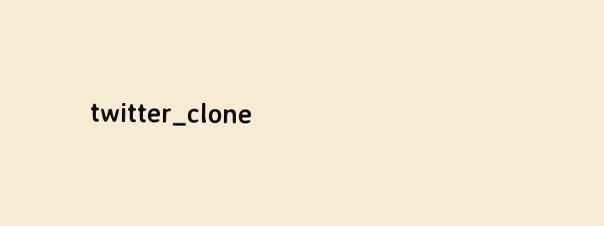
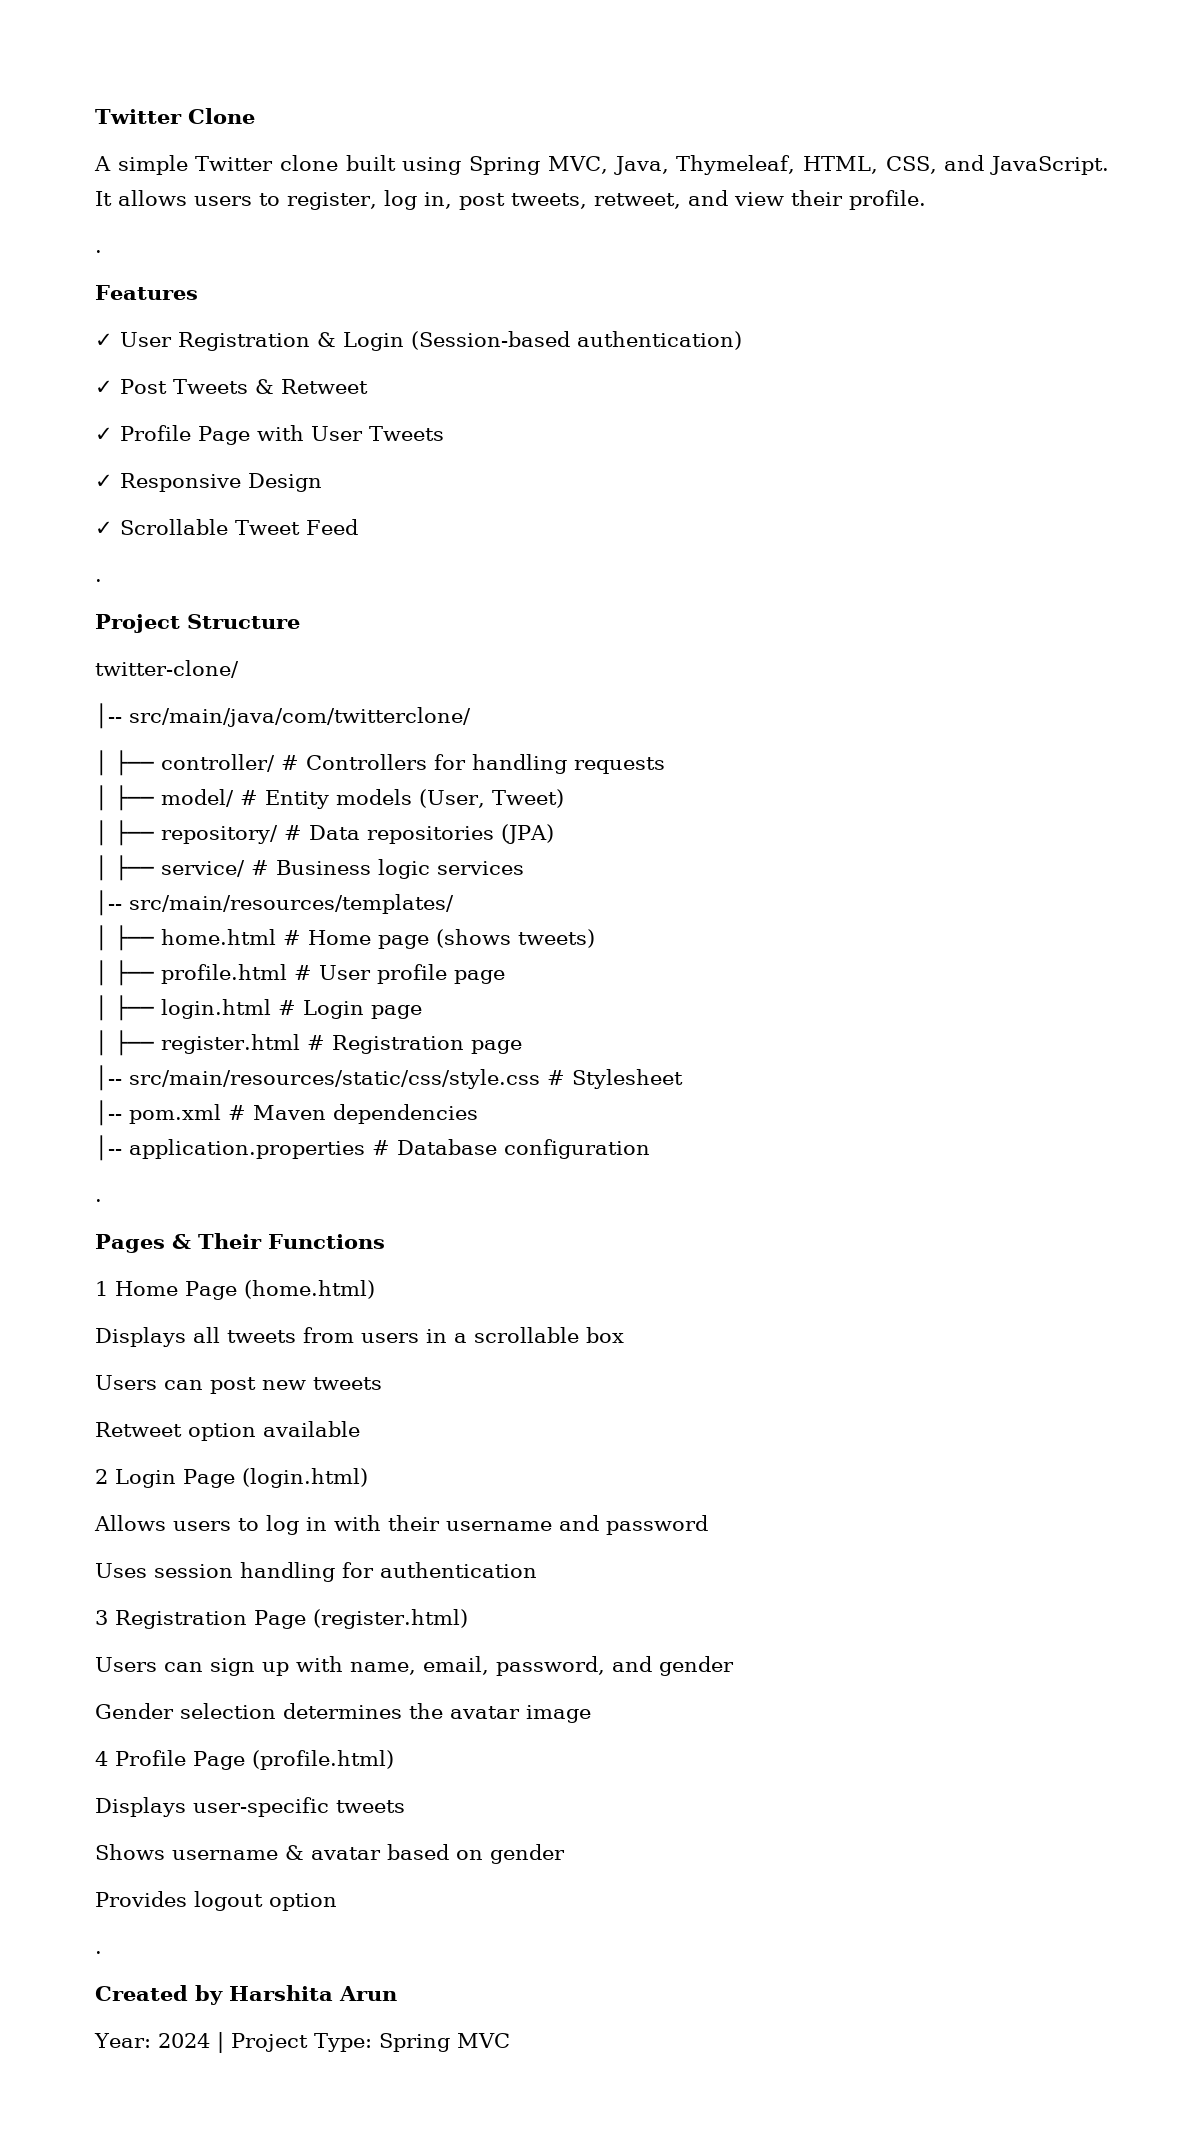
- twitter_clone
+ Twitter Clone
+ A simple Twitter clone built using Spring MVC, Java, Thymeleaf, HTML, CSS, and JavaScript. It allows users to register, log in, post tweets, retweet, and view their profile.
+ .
+ Features
+ ✓ User Registration & Login (Session-based authentication)
+ ✓ Post Tweets & Retweet
+ ✓ Profile Page with User Tweets
+ ✓ Responsive Design
+ ✓ Scrollable Tweet Feed
+ .
+ Project Structure
+ twitter-clone/
+ │-- src/main/java/com/twitterclone/
+ │ ├── controller/ # Controllers for handling requests
+ │ ├── model/ # Entity models (User, Tweet)
+ │ ├── repository/ # Data repositories (JPA)
+ │ ├── service/ # Business logic services
+ │-- src/main/resources/templates/
+ │ ├── home.html # Home page (shows tweets)
+ │ ├── profile.html # User profile page
+ │ ├── login.html # Login page
+ │ ├── register.html # Registration page
+ │-- src/main/resources/static/css/style.css # Stylesheet
+ │-- pom.xml # Maven dependencies
+ │-- application.properties # Database configuration
+ .
+ Pages & Their Functions
+ 1 Home Page (home.html)
+ Displays all tweets from users in a scrollable box
+ Users can post new tweets
+ Retweet option available
+ 2 Login Page (login.html)
+ Allows users to log in with their username and password
+ Uses session handling for authentication
+ 3 Registration Page (register.html)
+ Users can sign up with name, email, password, and gender
+ Gender selection determines the avatar image
+ 4 Profile Page (profile.html)
+ Displays user-specific tweets
+ Shows username & avatar based on gender
+ Provides logout option
+ .
+ Created by Harshita Arun
+ Year: 2024 | Project Type: Spring MVC

